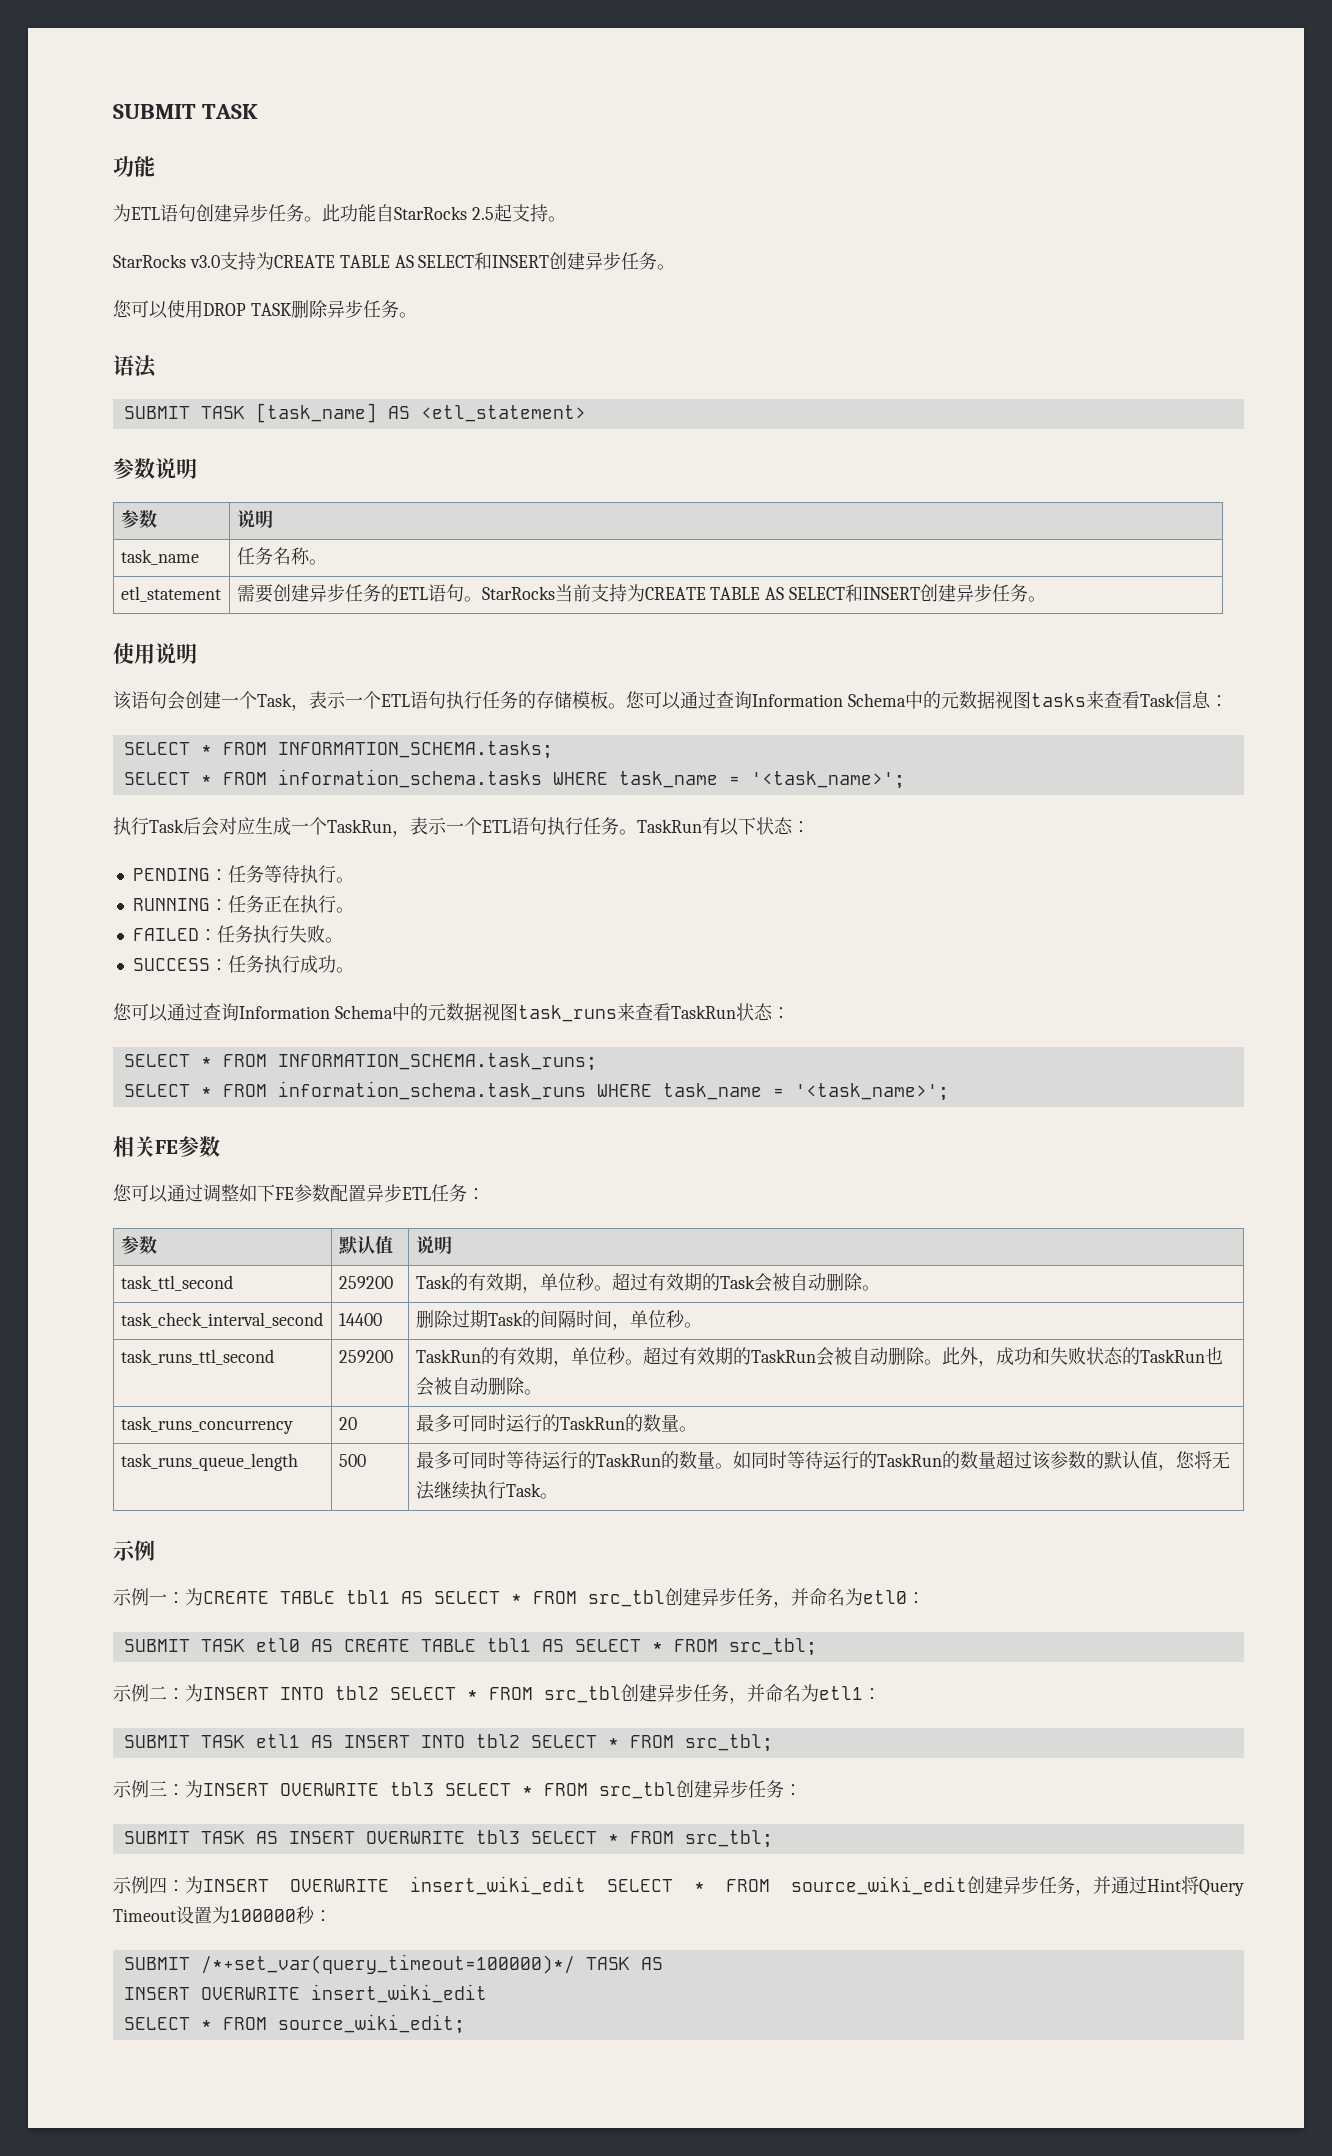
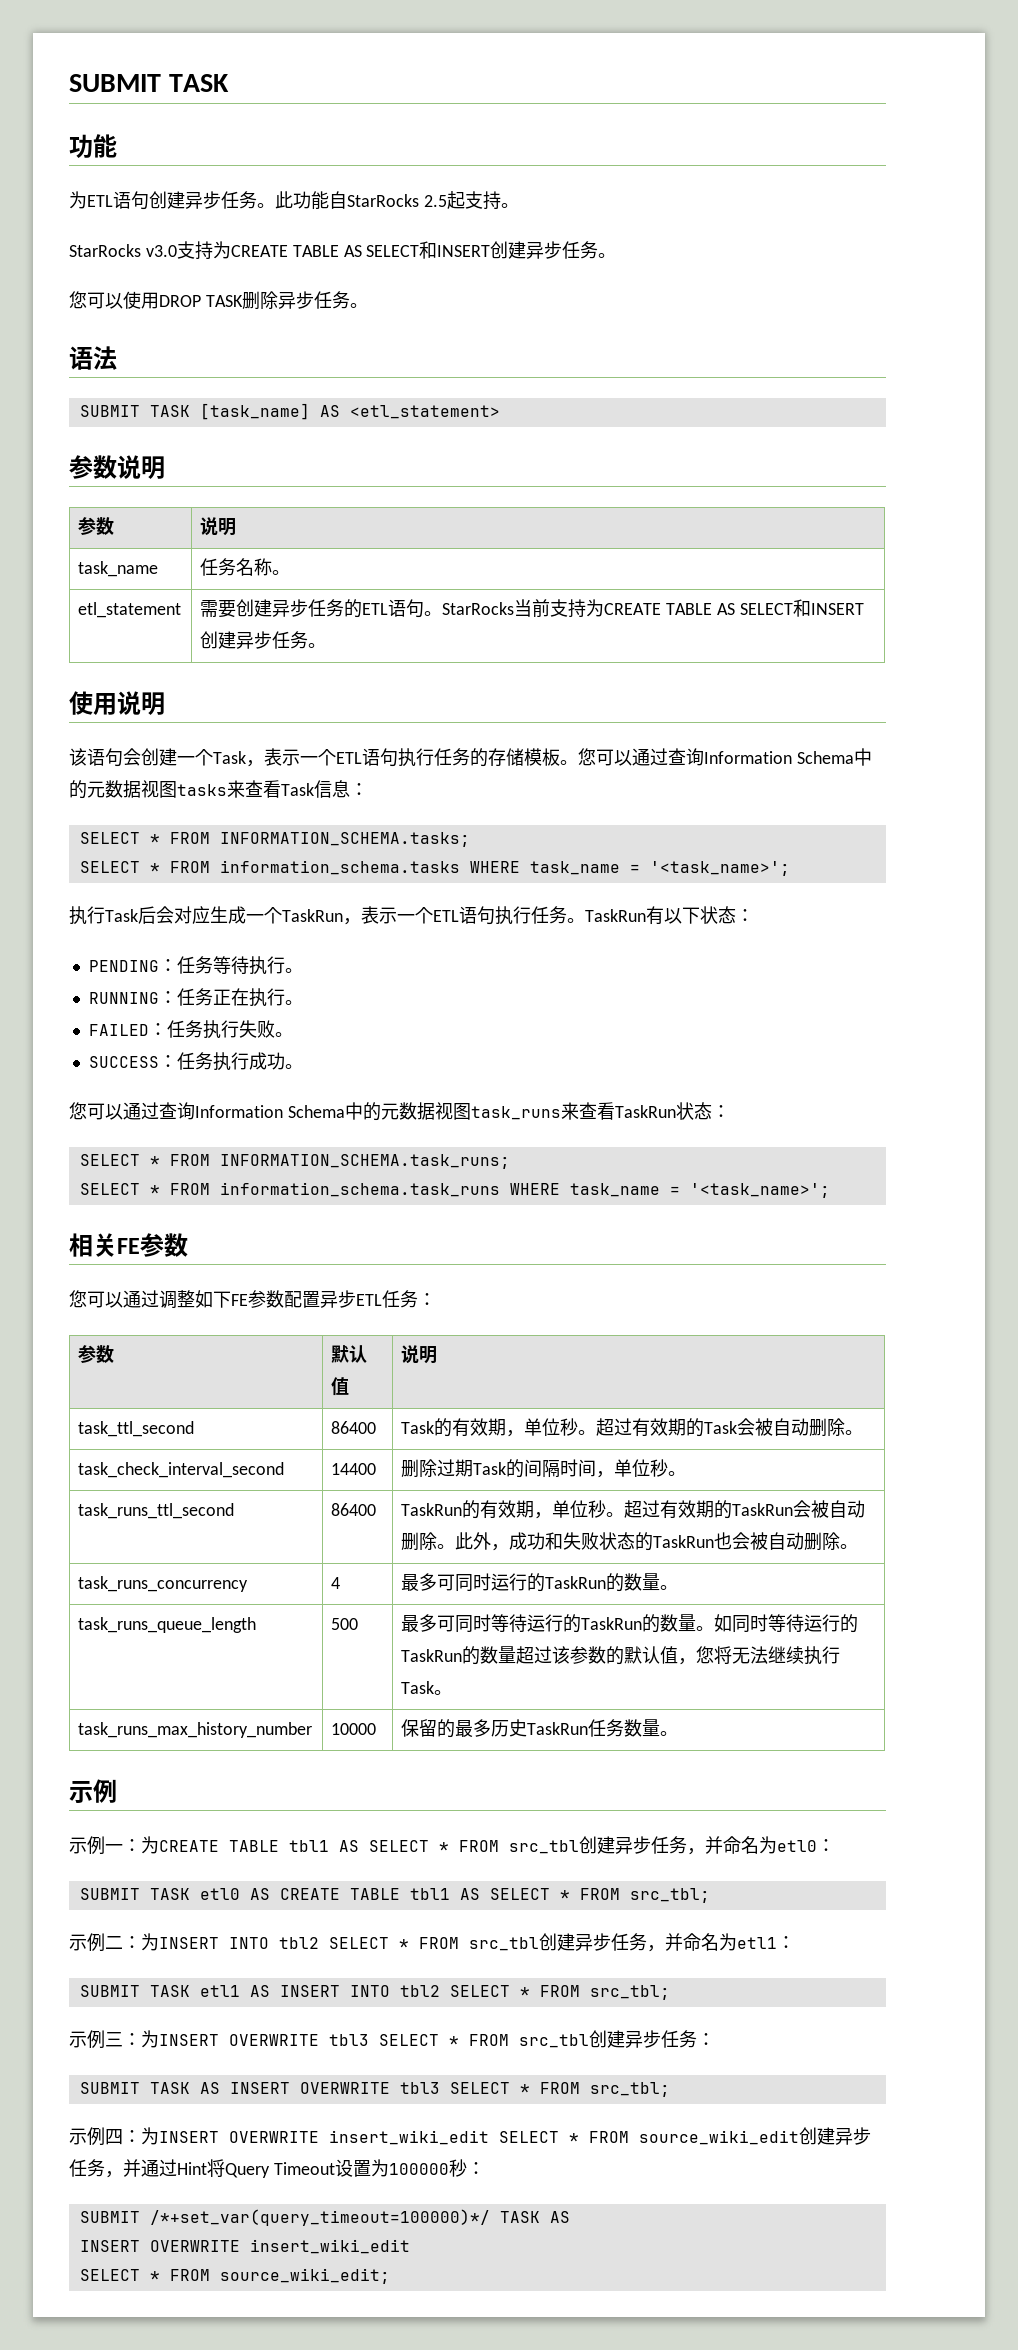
- task_ttl_second | 259200 | Task的有效期，单位秒。超过有效期的Task会被自动删除。
+ task_ttl_second | 86400 | Task的有效期，单位秒。超过有效期的Task会被自动删除。
- task_runs_ttl_second | 259200 | TaskRun的有效期，单位秒。超过有效期的TaskRun会被自动删除。此外，成功和失败状态的TaskRun也会被自动删除。
+ task_runs_ttl_second | 86400 | TaskRun的有效期，单位秒。超过有效期的TaskRun会被自动删除。此外，成功和失败状态的TaskRun也会被自动删除。
- task_runs_concurrency | 20 | 最多可同时运行的TaskRun的数量。
+ task_runs_concurrency | 4 | 最多可同时运行的TaskRun的数量。
+ task_runs_max_history_number | 10000 | 保留的最多历史TaskRun任务数量。

